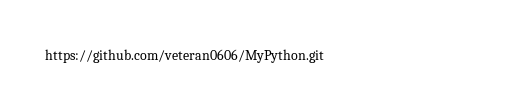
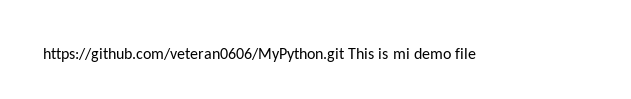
- https://github.com/veteran0606/MyPython.git
+ https://github.com/veteran0606/MyPython.git This is mi demo file

